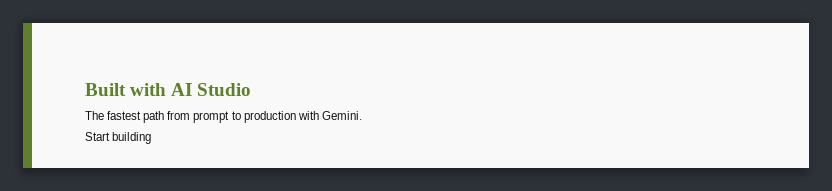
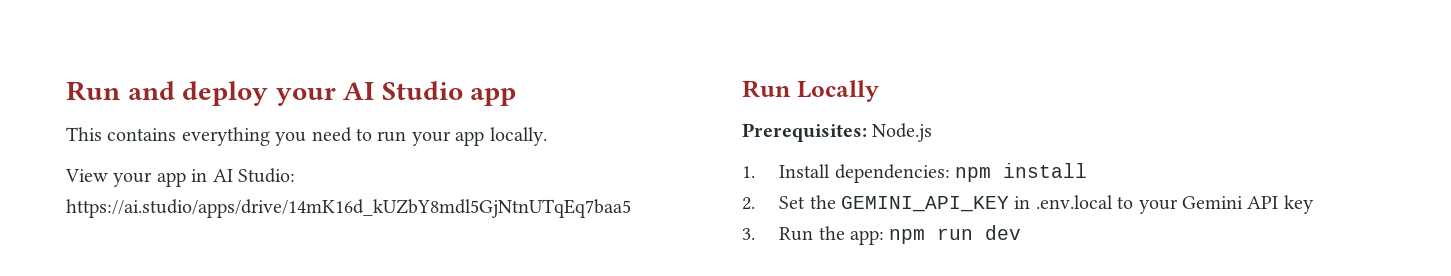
- Built with AI Studio
- The fastest path from prompt to production with Gemini.
- Start building
+ Run and deploy your AI Studio app
+ This contains everything you need to run your app locally.
+ View your app in AI Studio: https://ai.studio/apps/drive/14mK16d_kUZbY8mdl5GjNtnUTqEq7baa5
+ Run Locally
+ Prerequisites: Node.js
+ 1. Install dependencies: npm install
+ 2. Set the GEMINI_API_KEY in .env.local to your Gemini API key
+ 3. Run the app: npm run dev

